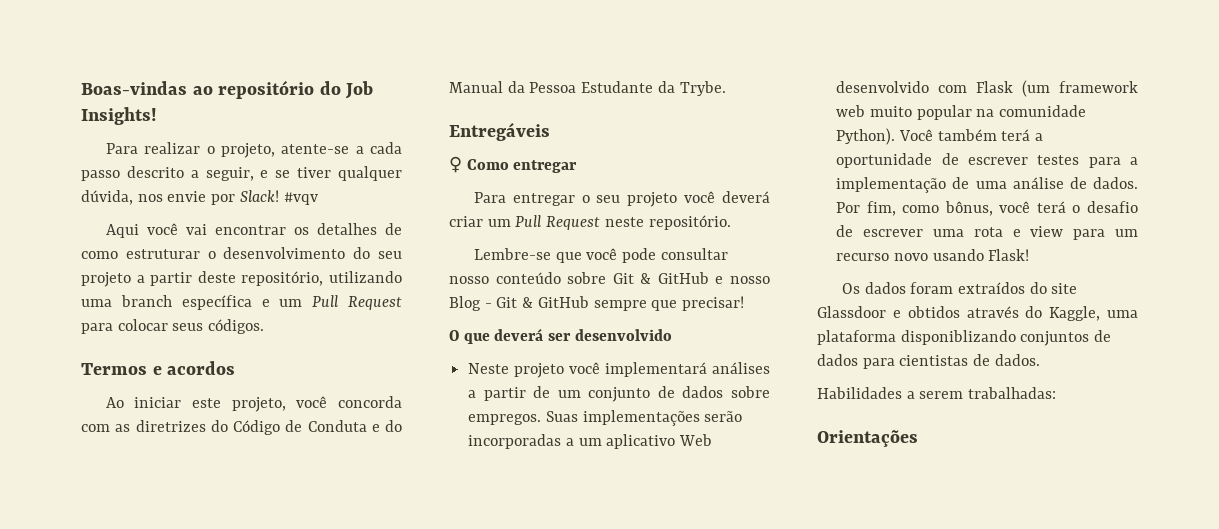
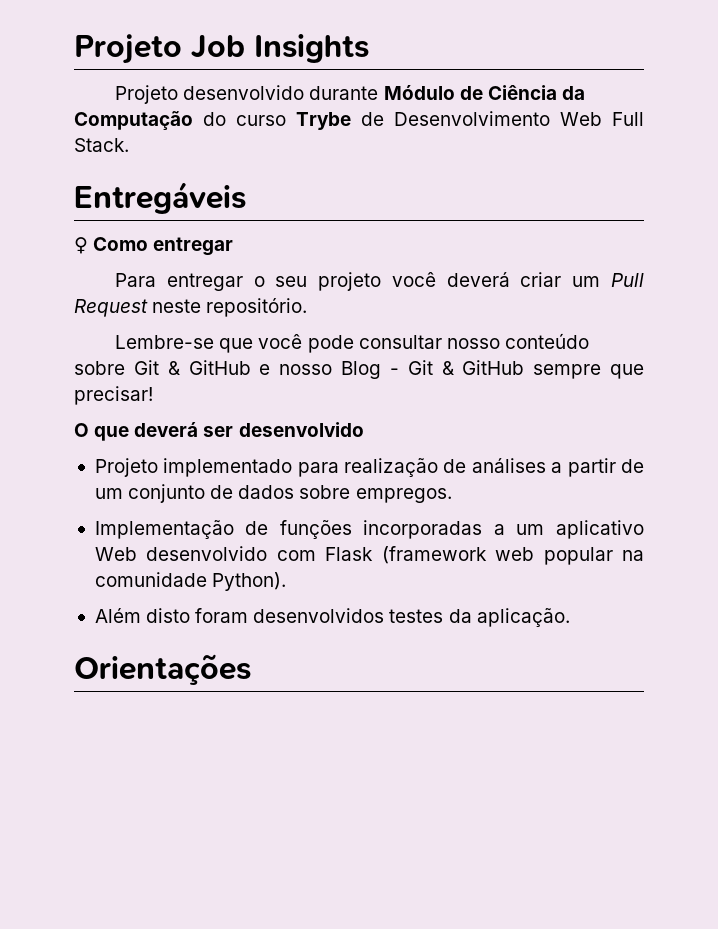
- Boas-vindas ao repositório do Job Insights!
- Para realizar o projeto, atente-se a cada passo descrito a seguir, e se tiver qualquer dúvida, nos envie por Slack! #vqv
- Aqui você vai encontrar os detalhes de como estruturar o desenvolvimento do seu projeto a partir deste repositório, utilizando uma branch específica e um Pull Request para colocar seus códigos.
- Termos e acordos
- Ao iniciar este projeto, você concorda com as diretrizes do Código de Conduta e do Manual da Pessoa Estudante da Trybe.
+ Projeto Job Insights
+ Projeto desenvolvido durante Módulo de Ciência da Computação do curso Trybe de Desenvolvimento Web Full Stack.
- Neste projeto você implementará análises a partir de um conjunto de dados sobre empregos. Suas implementações serão incorporadas a um aplicativo Web desenvolvido com Flask (um framework web muito popular na comunidade Python). Você também terá a oportunidade de escrever testes para a implementação de uma análise de dados. Por fim, como bônus, você terá o desafio de escrever uma rota e view para um recurso novo usando Flask!
- Os dados foram extraídos do site Glassdoor e obtidos através do Kaggle, uma plataforma disponiblizando conjuntos de dados para cientistas de dados.
- Habilidades a serem trabalhadas:
+ Projeto implementado para realização de análises a partir de um conjunto de dados sobre empregos.
+ Implementação de funções incorporadas a um aplicativo Web desenvolvido com Flask (framework web popular na comunidade Python).
+ Além disto foram desenvolvidos testes da aplicação.

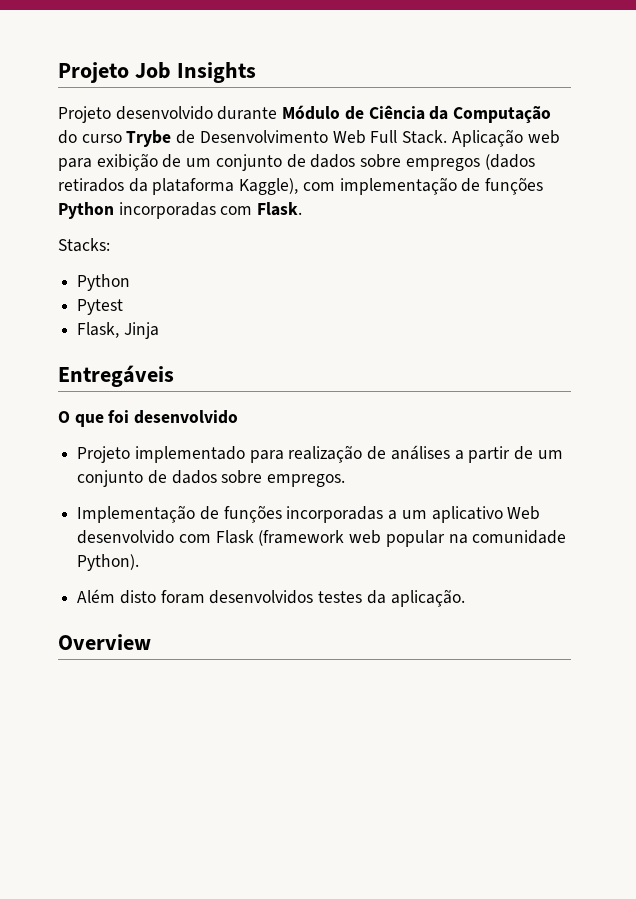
- Projeto desenvolvido durante Módulo de Ciência da Computação do curso Trybe de Desenvolvimento Web Full Stack.
+ Projeto desenvolvido durante Módulo de Ciência da Computação do curso Trybe de Desenvolvimento Web Full Stack. Aplicação web para exibição de um conjunto de dados sobre empregos (dados retirados da plataforma Kaggle), com implementação de funções Python incorporadas com Flask.
+ Stacks:
+ Python
+ Pytest
+ Flask, Jinja
  Entregáveis
- ♀ Como entregar
- Para entregar o seu projeto você deverá criar um Pull Request neste repositório.
- Lembre-se que você pode consultar nosso conteúdo sobre Git & GitHub e nosso Blog - Git & GitHub sempre que precisar!
- O que deverá ser desenvolvido
+ O que foi desenvolvido
- Orientações
+ Overview

